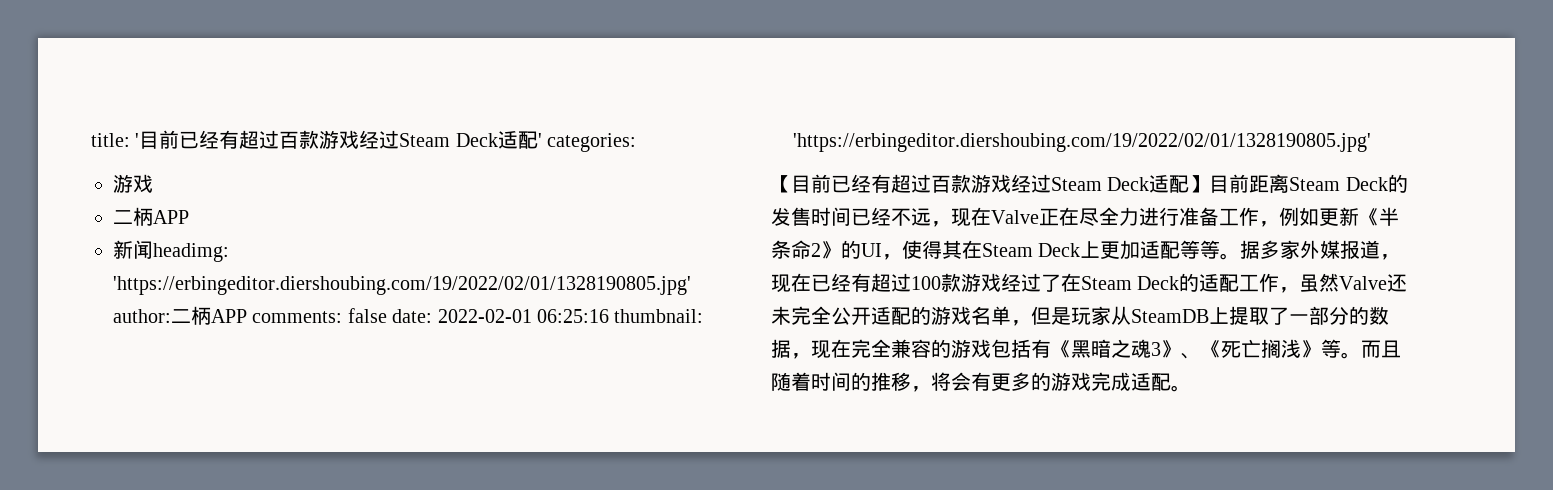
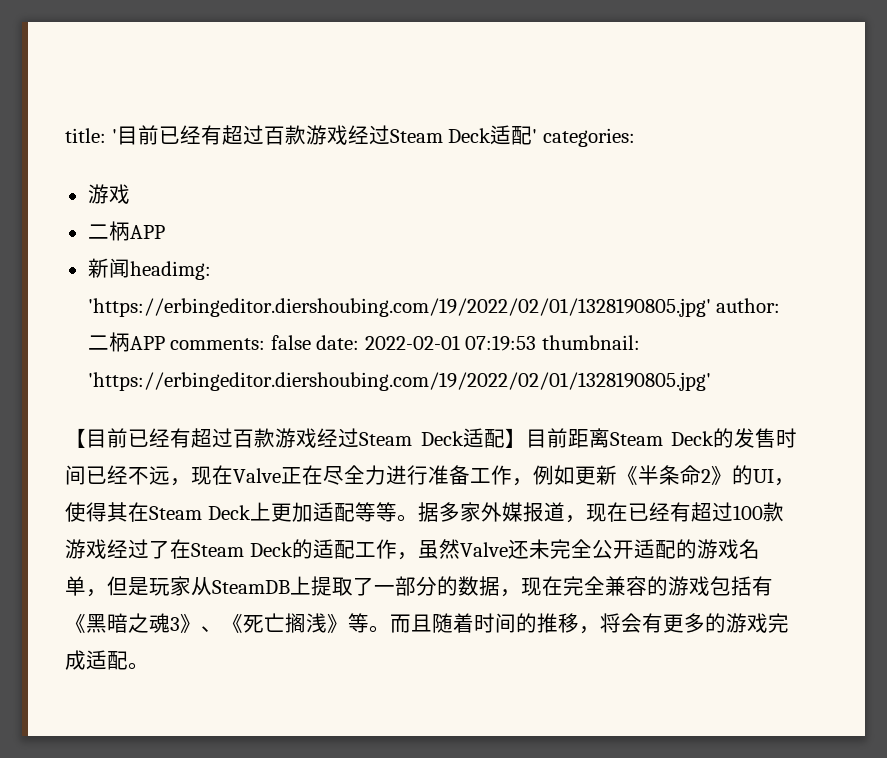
- 新闻headimg: 'https://erbingeditor.diershoubing.com/19/2022/02/01/1328190805.jpg' author:二柄APP comments: false date: 2022-02-01 06:25:16 thumbnail: 'https://erbingeditor.diershoubing.com/19/2022/02/01/1328190805.jpg'
+ 新闻headimg: 'https://erbingeditor.diershoubing.com/19/2022/02/01/1328190805.jpg' author:二柄APP comments: false date: 2022-02-01 07:19:53 thumbnail: 'https://erbingeditor.diershoubing.com/19/2022/02/01/1328190805.jpg'

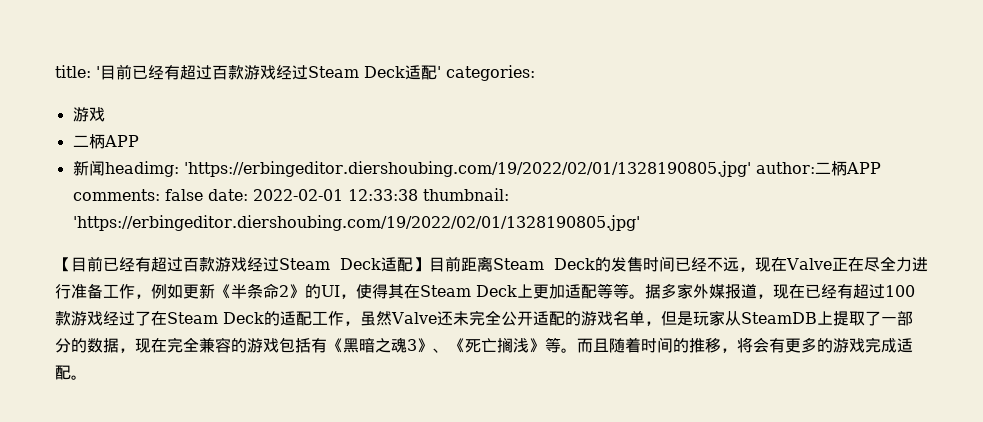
- 新闻headimg: 'https://erbingeditor.diershoubing.com/19/2022/02/01/1328190805.jpg' author:二柄APP comments: false date: 2022-02-01 07:19:53 thumbnail: 'https://erbingeditor.diershoubing.com/19/2022/02/01/1328190805.jpg'
+ 新闻headimg: 'https://erbingeditor.diershoubing.com/19/2022/02/01/1328190805.jpg' author:二柄APP comments: false date: 2022-02-01 12:33:38 thumbnail: 'https://erbingeditor.diershoubing.com/19/2022/02/01/1328190805.jpg'

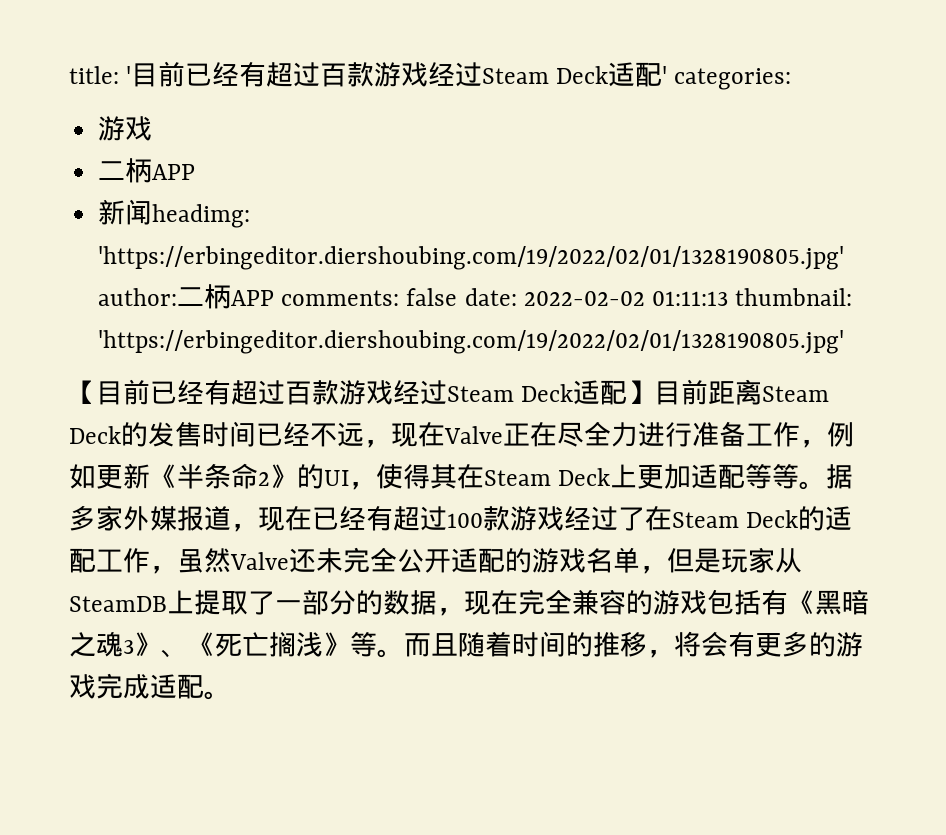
- 新闻headimg: 'https://erbingeditor.diershoubing.com/19/2022/02/01/1328190805.jpg' author:二柄APP comments: false date: 2022-02-01 12:33:38 thumbnail: 'https://erbingeditor.diershoubing.com/19/2022/02/01/1328190805.jpg'
+ 新闻headimg: 'https://erbingeditor.diershoubing.com/19/2022/02/01/1328190805.jpg' author:二柄APP comments: false date: 2022-02-02 01:11:13 thumbnail: 'https://erbingeditor.diershoubing.com/19/2022/02/01/1328190805.jpg'

